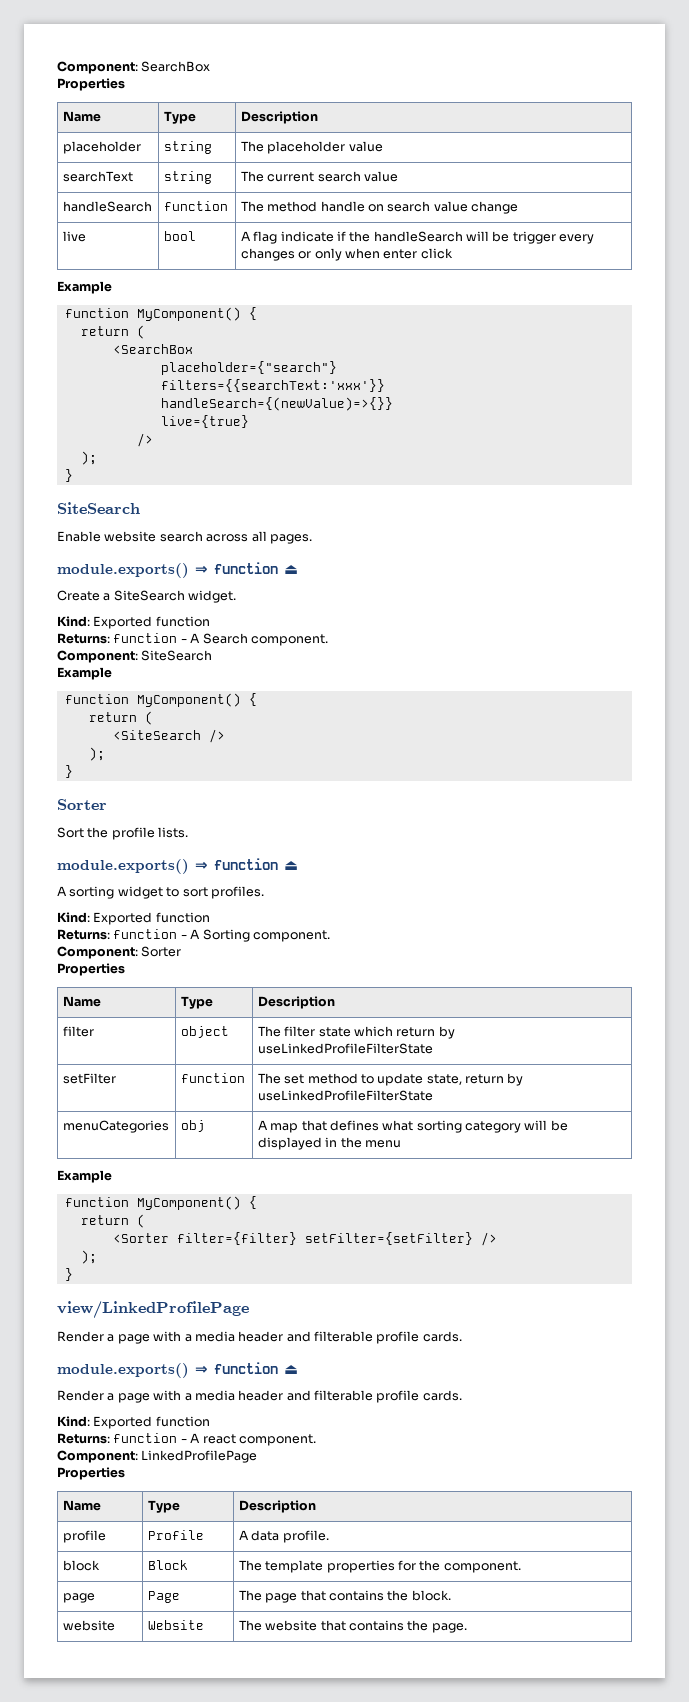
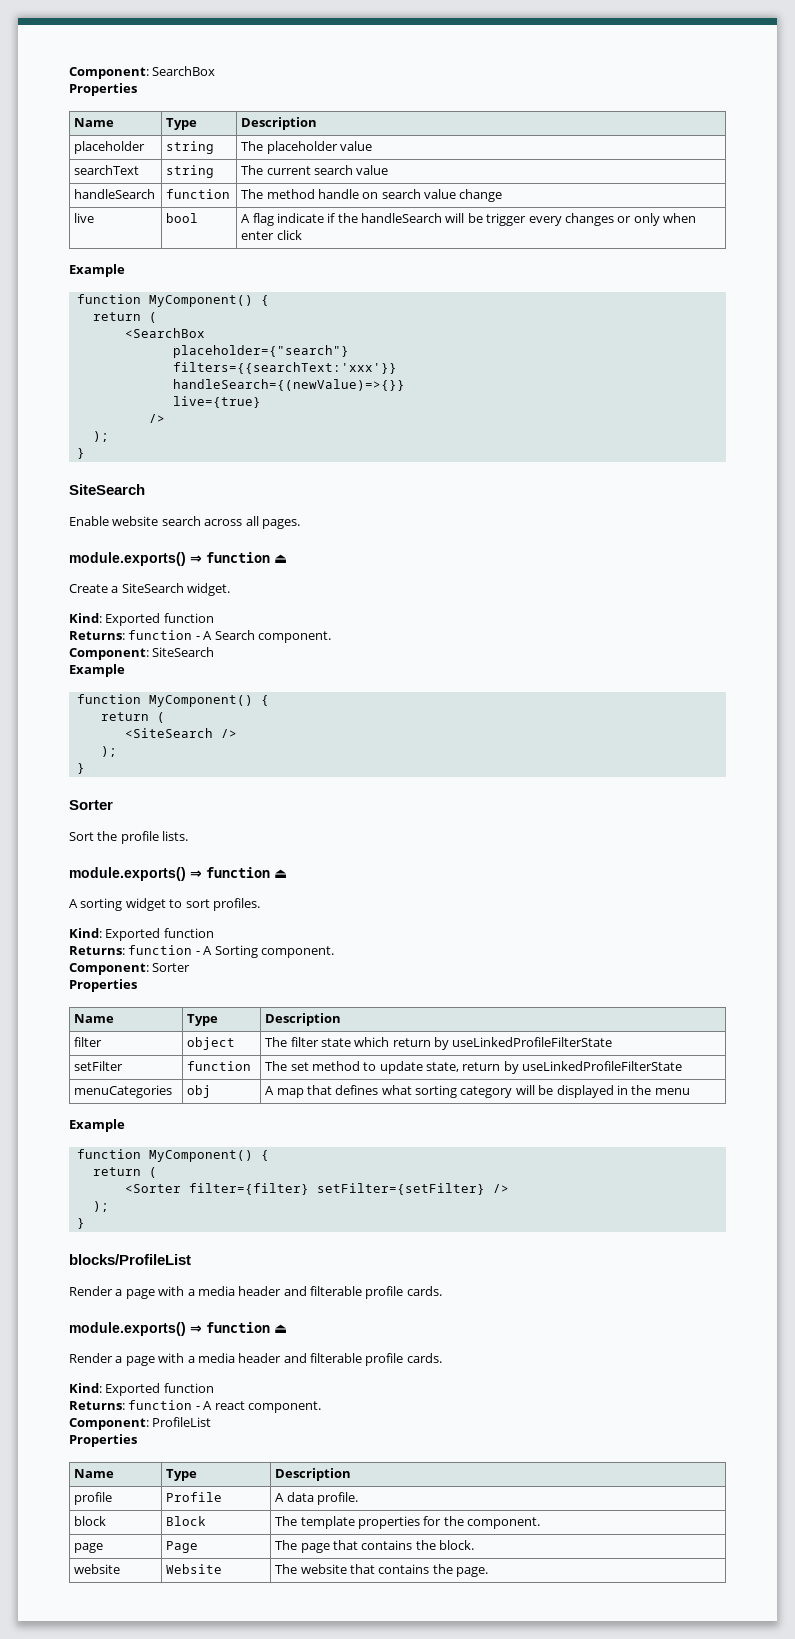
- view/LinkedProfilePage
+ blocks/ProfileList
- Component: LinkedProfilePage
+ Component: ProfileList

